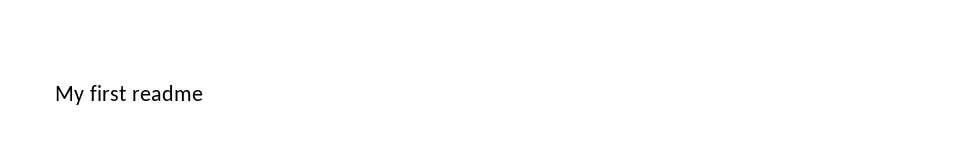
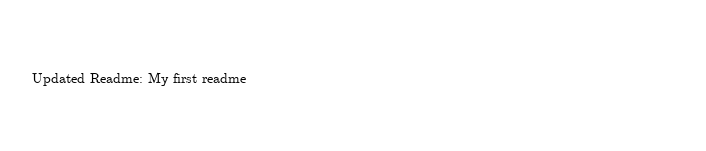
- My first readme
+ Updated Readme: My first readme

